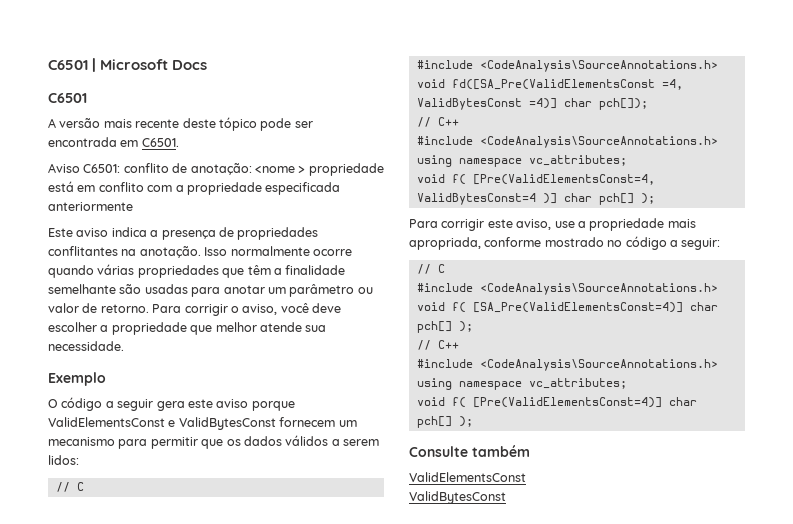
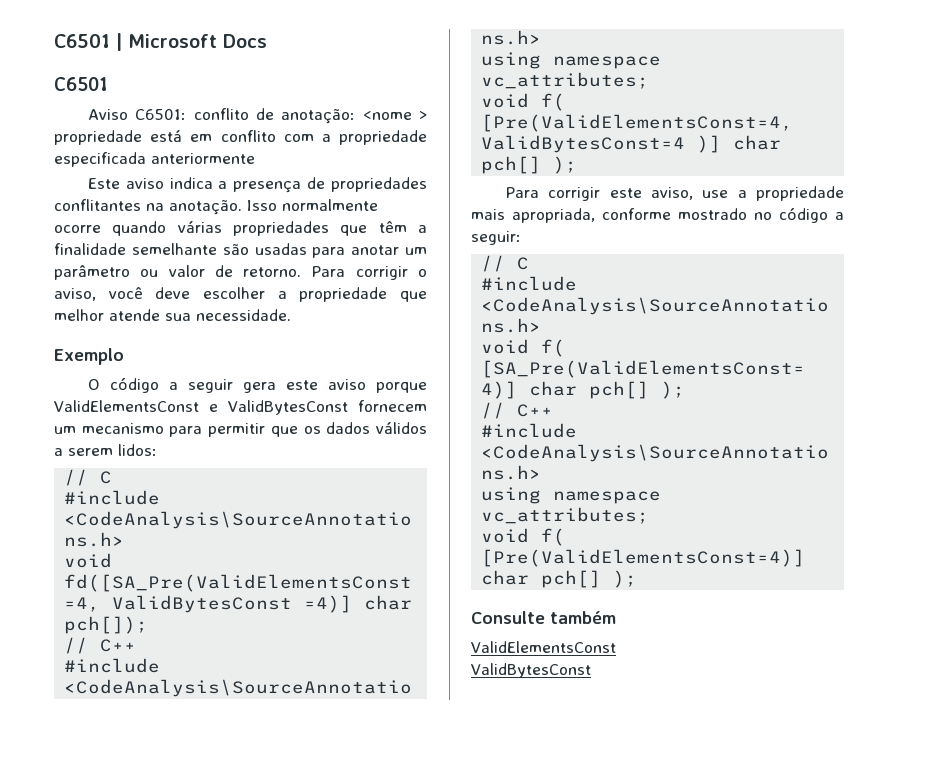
- A versão mais recente deste tópico pode ser encontrada em C6501.

